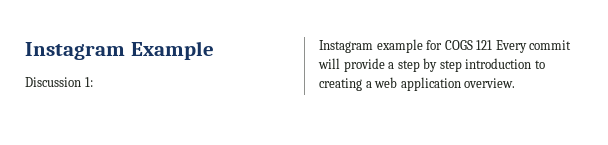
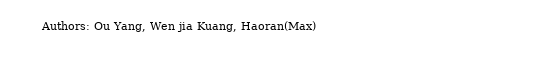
- Instagram Example
- Discussion 1:
- Instagram example for COGS 121 Every commit will provide a step by step introduction to creating a web application overview.
+ Authors: Ou Yang, Wen jia Kuang, Haoran(Max)

